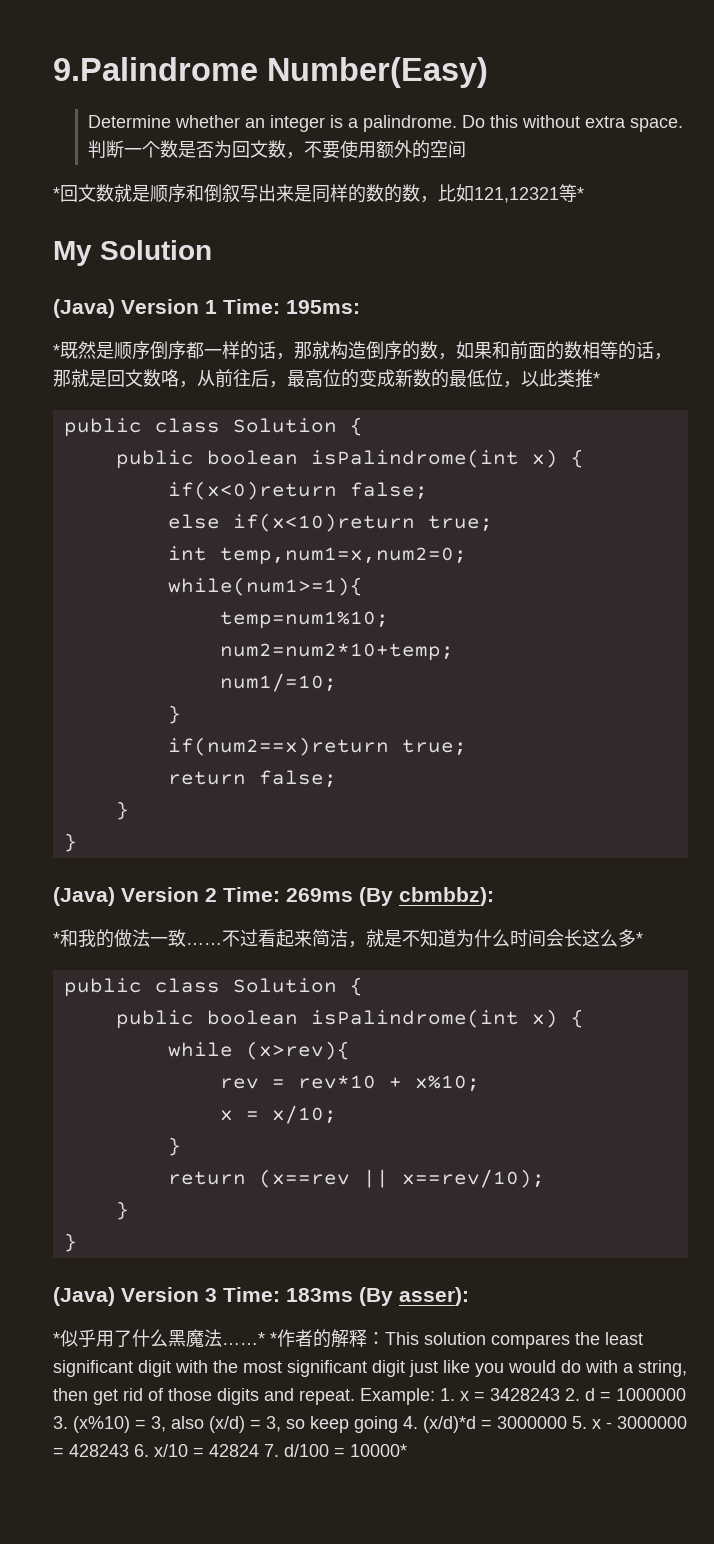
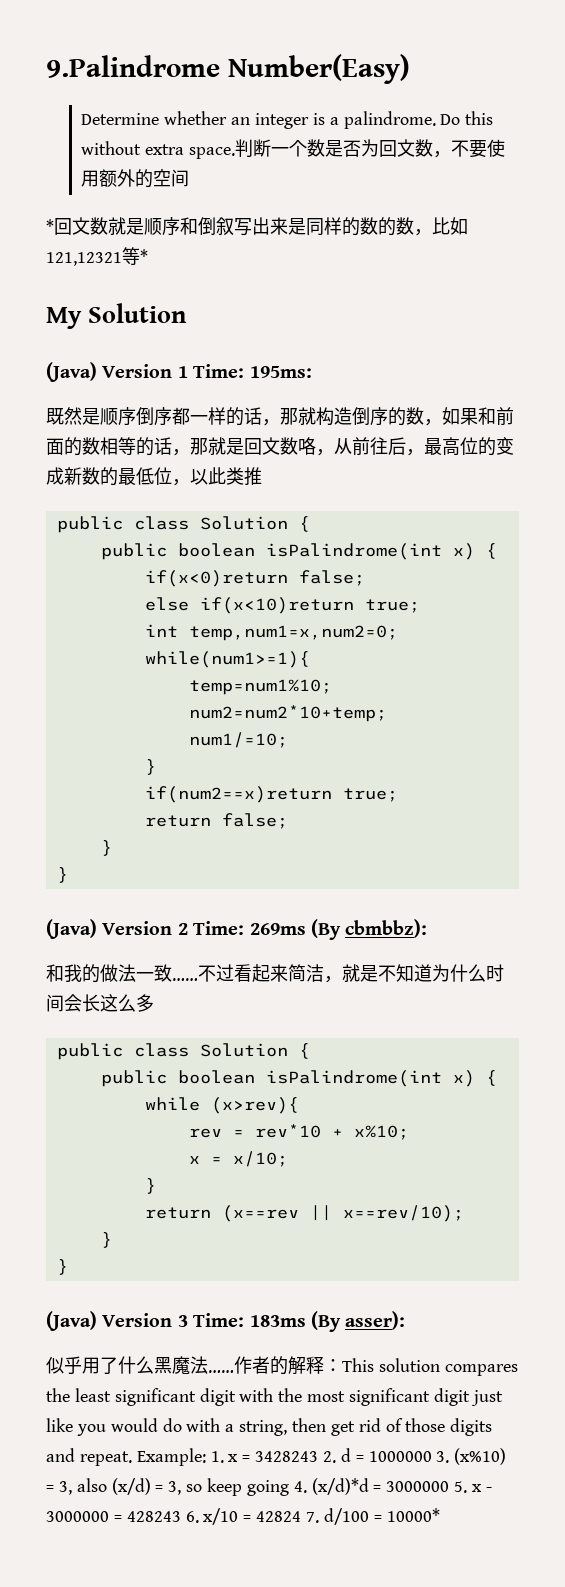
- *既然是顺序倒序都一样的话，那就构造倒序的数，如果和前面的数相等的话，那就是回文数咯，从前往后，最高位的变成新数的最低位，以此类推*
+ 既然是顺序倒序都一样的话，那就构造倒序的数，如果和前面的数相等的话，那就是回文数咯，从前往后，最高位的变成新数的最低位，以此类推
- *和我的做法一致……
+ 和我的做法一致……
- 不过看起来简洁，就是不知道为什么时间会长这么多*
+ 不过看起来简洁，就是不知道为什么时间会长这么多
- *似乎用了什么黑魔法……* *作者的解释：This solution compares the least significant digit with the most significant digit just like you would do with a string, then get rid of those digits and repeat.
+ 似乎用了什么黑魔法……作者的解释：This solution compares the least significant digit with the most significant digit just like you would do with a string, then get rid of those digits and repeat.

